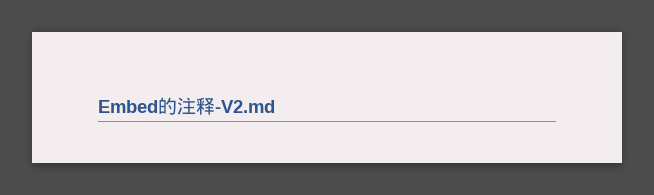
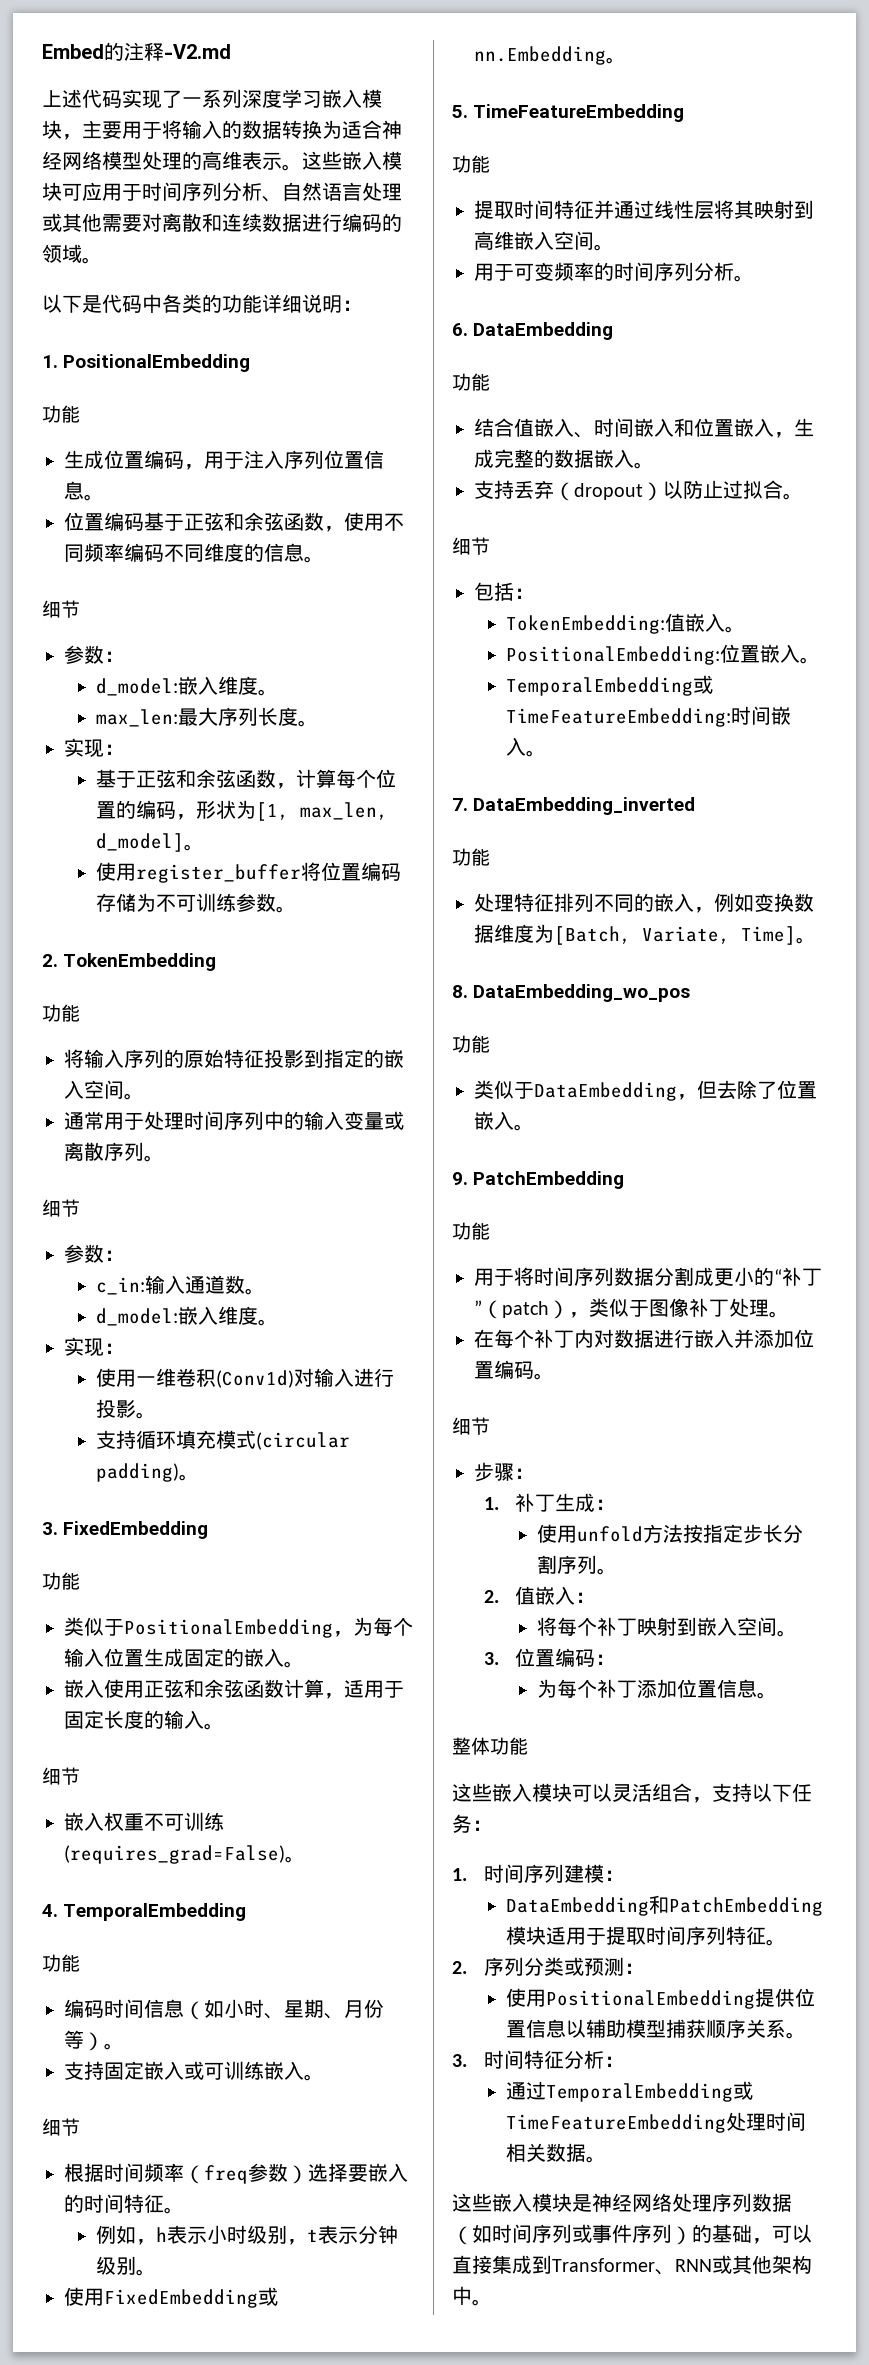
+ 上述代码实现了一系列深度学习嵌入模块，主要用于将输入的数据转换为适合神经网络模型处理的高维表示。这些嵌入模块可应用于时间序列分析、自然语言处理或其他需要对离散和连续数据进行编码的领域。
+ 以下是代码中各类的功能详细说明：
+ 1. PositionalEmbedding
+ 功能
+ 生成位置编码，用于注入序列位置信息。
+ 位置编码基于正弦和余弦函数，使用不同频率编码不同维度的信息。
+ 细节
+ 参数：
+ d_model:嵌入维度。
+ max_len:最大序列长度。
+ 实现：
+ 基于正弦和余弦函数，计算每个位置的编码，形状为[1, max_len, d_model]。
+ 使用register_buffer将位置编码存储为不可训练参数。
+ 2. TokenEmbedding
+ 功能
+ 将输入序列的原始特征投影到指定的嵌入空间。
+ 通常用于处理时间序列中的输入变量或离散序列。
+ 细节
+ 参数：
+ c_in:输入通道数。
+ d_model:嵌入维度。
+ 实现：
+ 使用一维卷积(Conv1d)对输入进行投影。
+ 支持循环填充模式(circular padding)。
+ 3. FixedEmbedding
+ 功能
+ 类似于PositionalEmbedding，为每个输入位置生成固定的嵌入。
+ 嵌入使用正弦和余弦函数计算，适用于固定长度的输入。
+ 细节
+ 嵌入权重不可训练(requires_grad=False)。
+ 4. TemporalEmbedding
+ 功能
+ 编码时间信息（如小时、星期、月份等）。
+ 支持固定嵌入或可训练嵌入。
+ 细节
+ 根据时间频率（freq参数）选择要嵌入的时间特征。
+ 例如，h表示小时级别，t表示分钟级别。
+ 使用FixedEmbedding或nn.Embedding。
+ 5. TimeFeatureEmbedding
+ 功能
+ 提取时间特征并通过线性层将其映射到高维嵌入空间。
+ 用于可变频率的时间序列分析。
+ 6. DataEmbedding
+ 功能
+ 结合值嵌入、时间嵌入和位置嵌入，生成完整的数据嵌入。
+ 支持丢弃（dropout）以防止过拟合。
+ 细节
+ 包括：
+ TokenEmbedding:值嵌入。
+ PositionalEmbedding:位置嵌入。
+ TemporalEmbedding或TimeFeatureEmbedding:时间嵌入。
+ 7. DataEmbedding_inverted
+ 功能
+ 处理特征排列不同的嵌入，例如变换数据维度为[Batch, Variate, Time]。
+ 8. DataEmbedding_wo_pos
+ 功能
+ 类似于DataEmbedding，但去除了位置嵌入。
+ 9. PatchEmbedding
+ 功能
+ 用于将时间序列数据分割成更小的“补丁”（patch），类似于图像补丁处理。
+ 在每个补丁内对数据进行嵌入并添加位置编码。
+ 细节
+ 步骤：
+ 1.补丁生成：
+ 使用unfold方法按指定步长分割序列。
+ 2.值嵌入：
+ 将每个补丁映射到嵌入空间。
+ 3.位置编码：
+ 为每个补丁添加位置信息。
+ 整体功能
+ 这些嵌入模块可以灵活组合，支持以下任务：
+ 1.时间序列建模：
+ DataEmbedding和PatchEmbedding模块适用于提取时间序列特征。
+ 2.序列分类或预测：
+ 使用PositionalEmbedding提供位置信息以辅助模型捕获顺序关系。
+ 3.时间特征分析：
+ 通过TemporalEmbedding或TimeFeatureEmbedding处理时间相关数据。
+ 这些嵌入模块是神经网络处理序列数据（如时间序列或事件序列）的基础，可以直接集成到Transformer、RNN或其他架构中。

